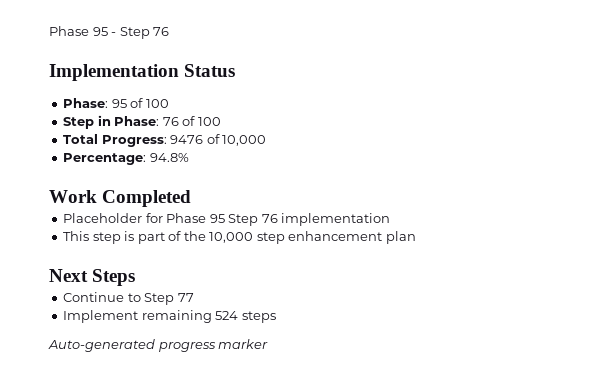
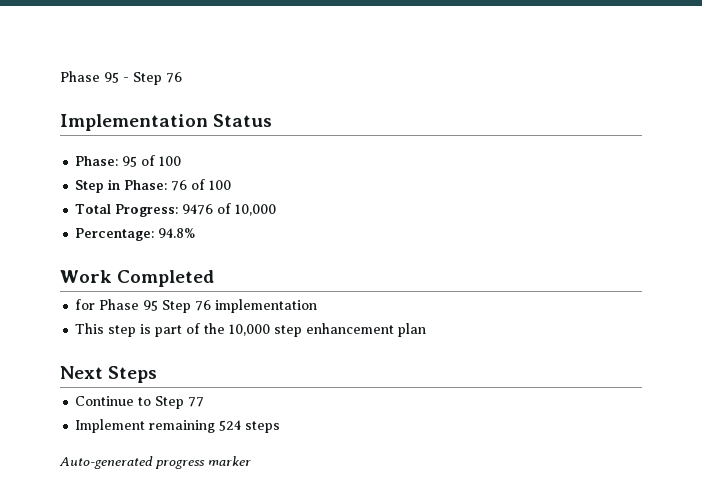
- Placeholder for Phase 95 Step 76 implementation
+ for Phase 95 Step 76 implementation

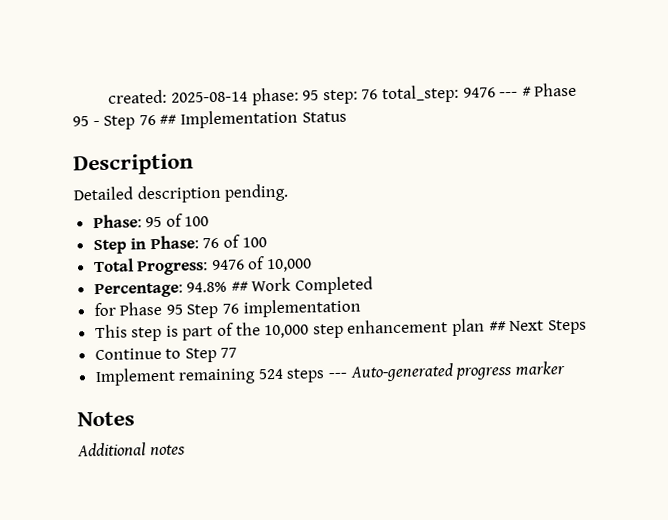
- Phase 95 - Step 76
- Implementation Status
+ created: 2025-08-14 phase: 95 step: 76 total_step: 9476 --- # Phase 95 - Step 76 ## Implementation Status
+ Description
+ Detailed description pending.
- Percentage: 94.8%
- Work Completed
+ Percentage: 94.8% ## Work Completed
- This step is part of the 10,000 step enhancement plan
- Next Steps
+ This step is part of the 10,000 step enhancement plan ## Next Steps
- Implement remaining 524 steps
- Auto-generated progress marker
+ Implement remaining 524 steps --- Auto-generated progress marker
+ Notes
+ Additional notes

